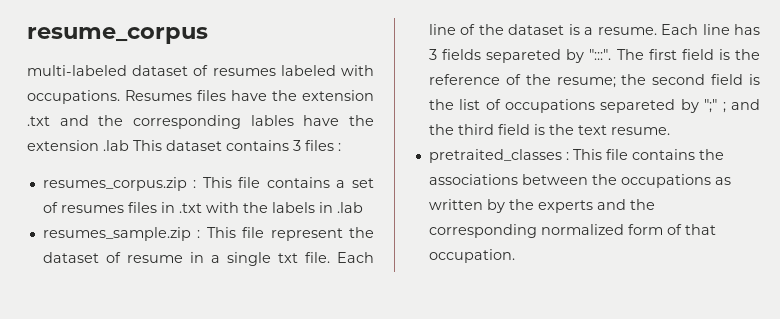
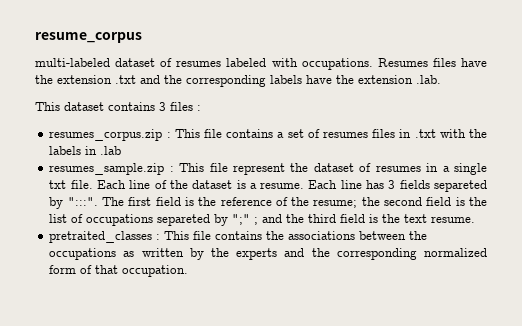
- Resumes files have the extension .txt and the corresponding lables have the extension .lab This dataset contains 3 files :
+ Resumes files have the extension .txt and the corresponding labels have the extension .lab.
+ This dataset contains 3 files :
- resumes_sample.zip : This file represent the dataset of resume in a single txt file.
+ resumes_sample.zip : This file represent the dataset of resumes in a single txt file.

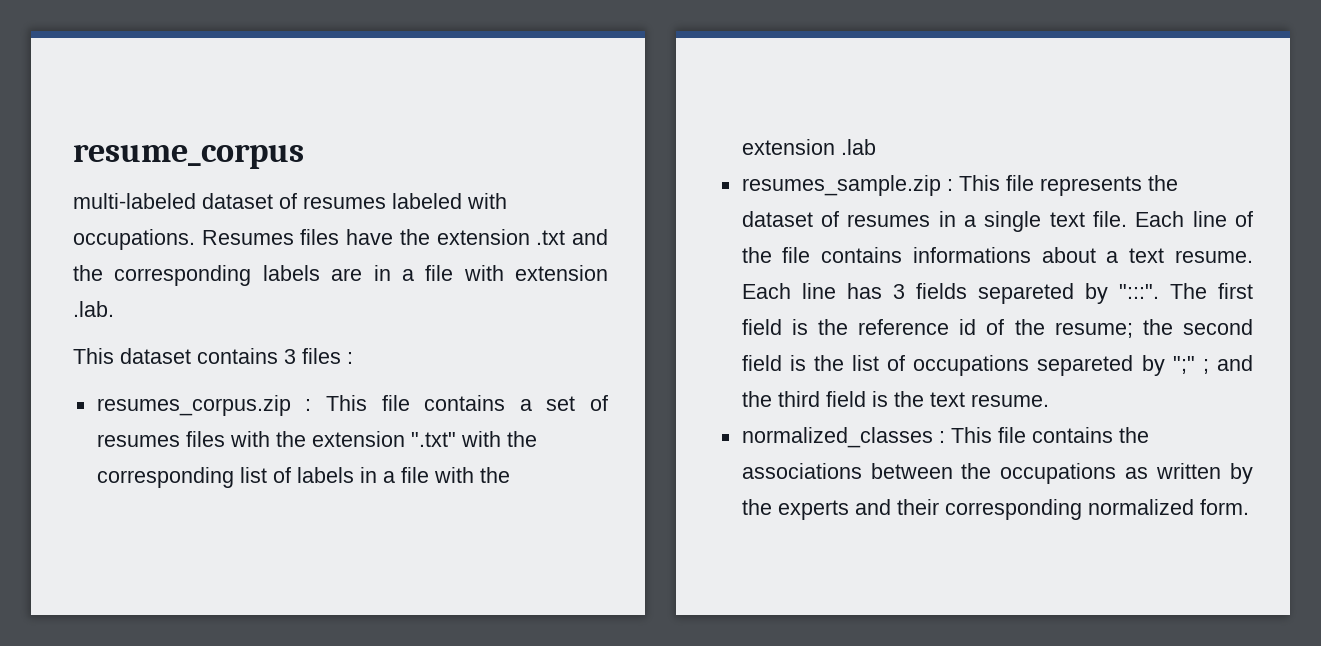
- Resumes files have the extension .txt and the corresponding labels have the extension .lab.
+ Resumes files have the extension .txt and the corresponding labels are in a file with extension .lab.
- resumes_corpus.zip : This file contains a set of resumes files in .txt with the labels in .lab
+ resumes_corpus.zip : This file contains a set of resumes files with the extension ".txt" with the corresponding list of labels in a file with the extension .lab
- resumes_sample.zip : This file represent the dataset of resumes in a single txt file.
+ resumes_sample.zip : This file represents the dataset of resumes in a single text file.
- Each line of the dataset is a resume.
+ Each line of the file contains informations about a text resume.
- The first field is the reference of the resume; the second field is the list of occupations separeted by ";" ; and the third field is the text resume.
+ The first field is the reference id of the resume; the second field is the list of occupations separeted by ";" ; and the third field is the text resume.
- pretraited_classes : This file contains the associations between the occupations as written by the experts and the corresponding normalized form of that occupation.
+ normalized_classes : This file contains the associations between the occupations as written by the experts and their corresponding normalized form.

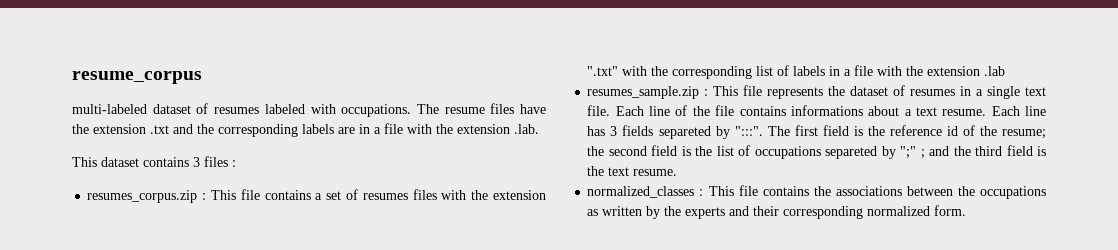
- Resumes files have the extension .txt and the corresponding labels are in a file with extension .lab.
+ The resume files have the extension .txt and the corresponding labels are in a file with the extension .lab.

